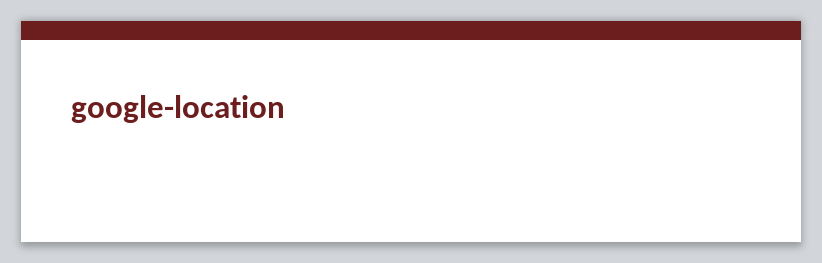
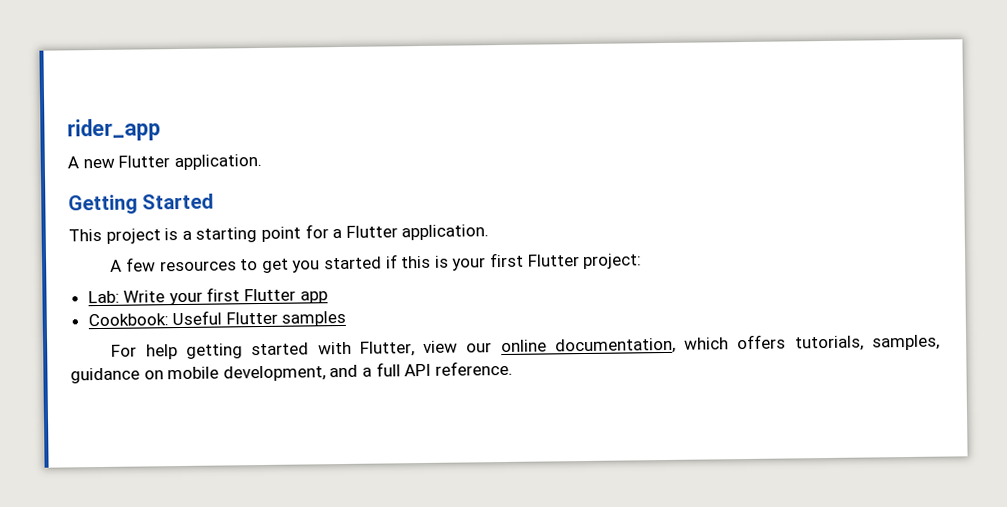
- google-location
+ rider_app
+ A new Flutter application.
+ Getting Started
+ This project is a starting point for a Flutter application.
+ A few resources to get you started if this is your first Flutter project:
+ Lab: Write your first Flutter app
+ Cookbook: Useful Flutter samples
+ For help getting started with Flutter, view our online documentation, which offers tutorials, samples, guidance on mobile development, and a full API reference.

